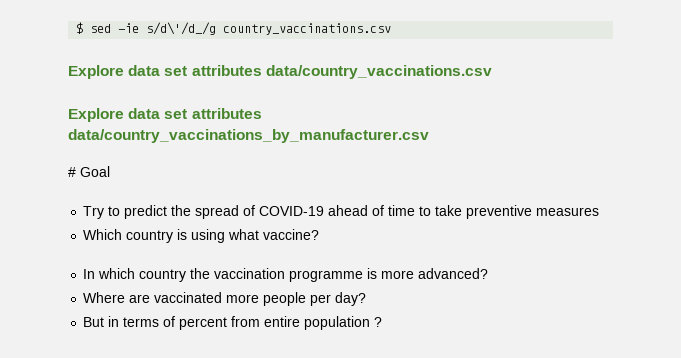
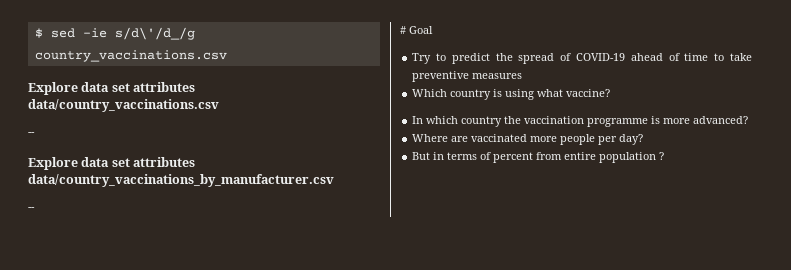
  Explore data set attributes data/country_vaccinations.csv
+ --
  Explore data set attributes data/country_vaccinations_by_manufacturer.csv
+ --

